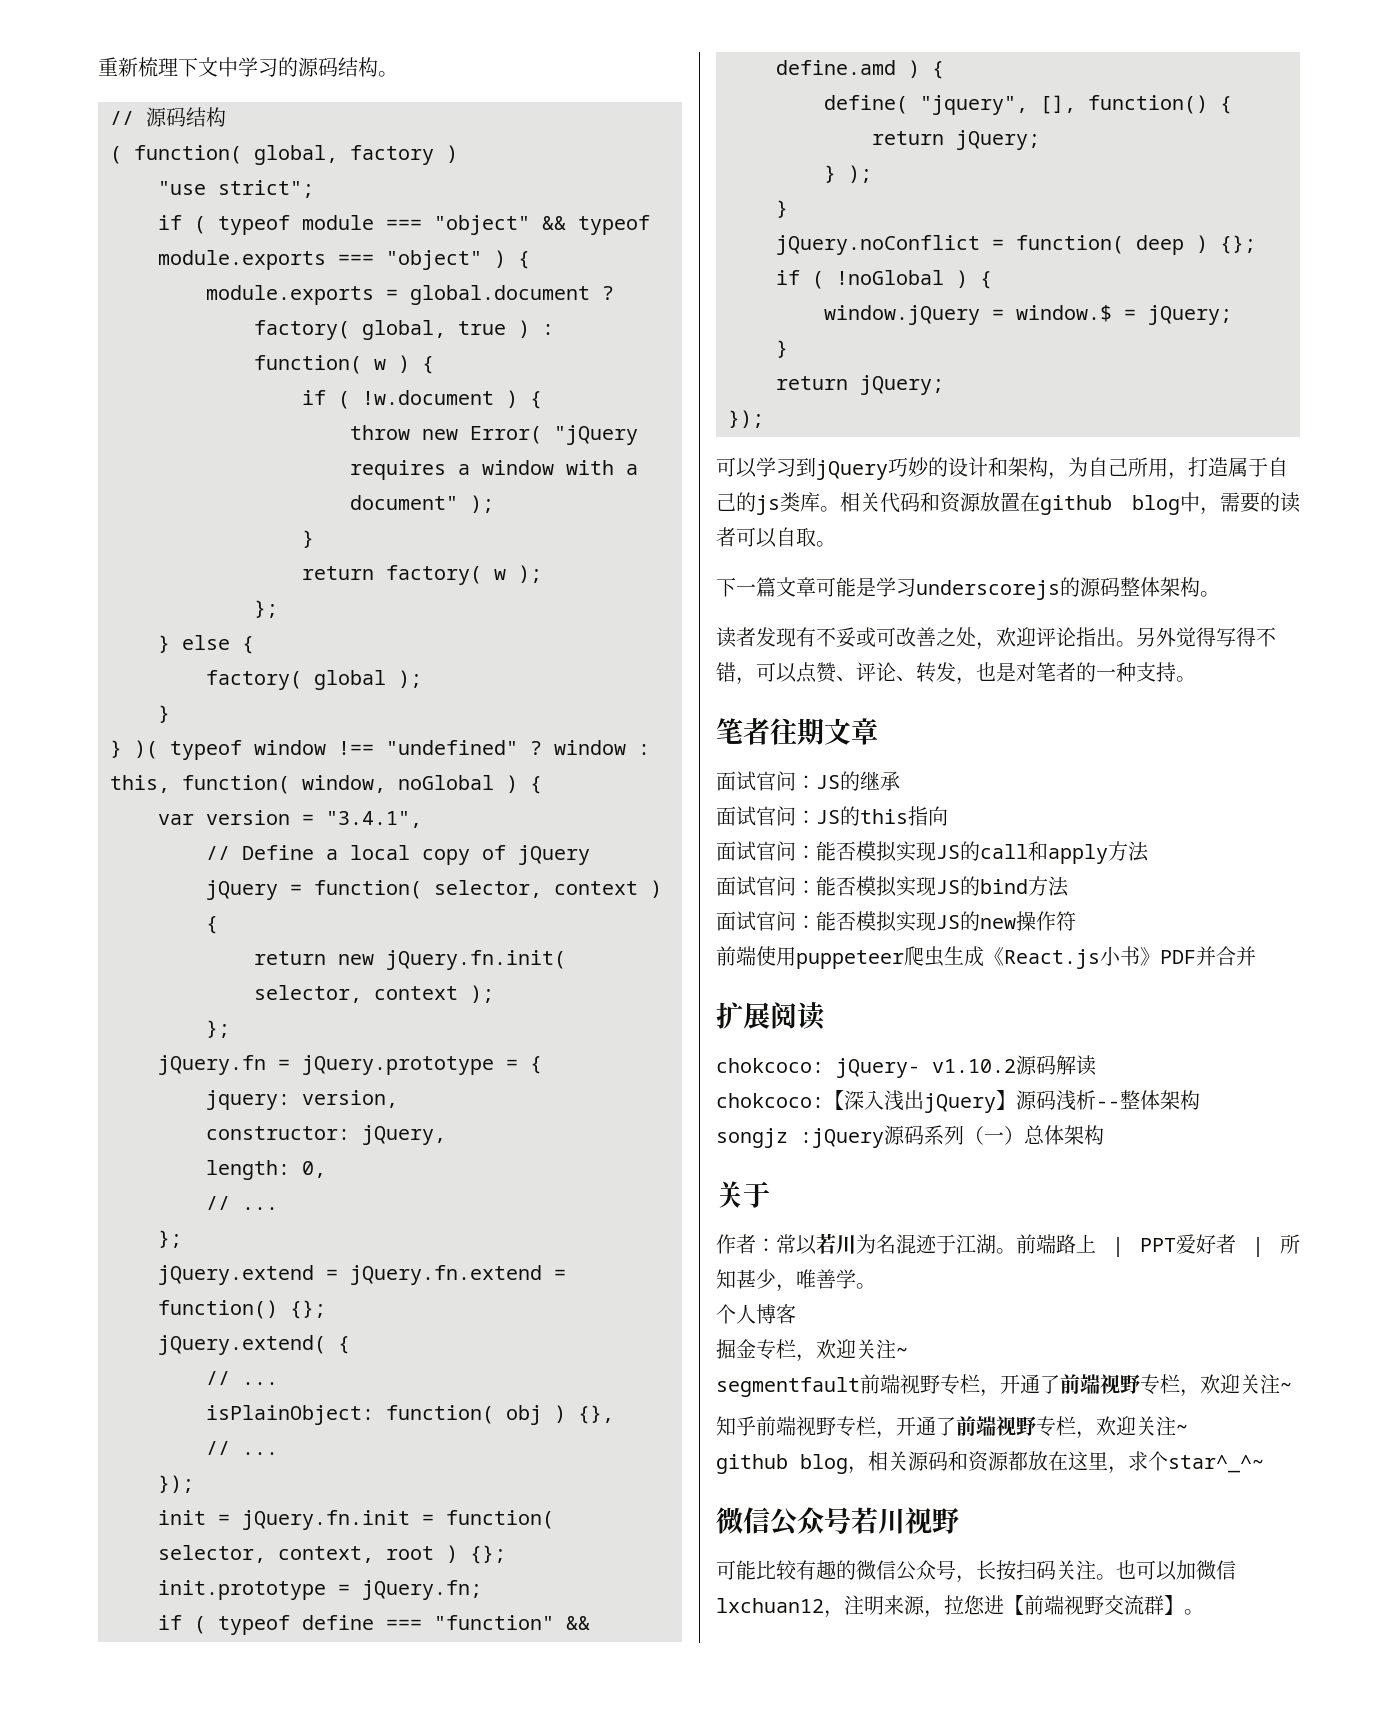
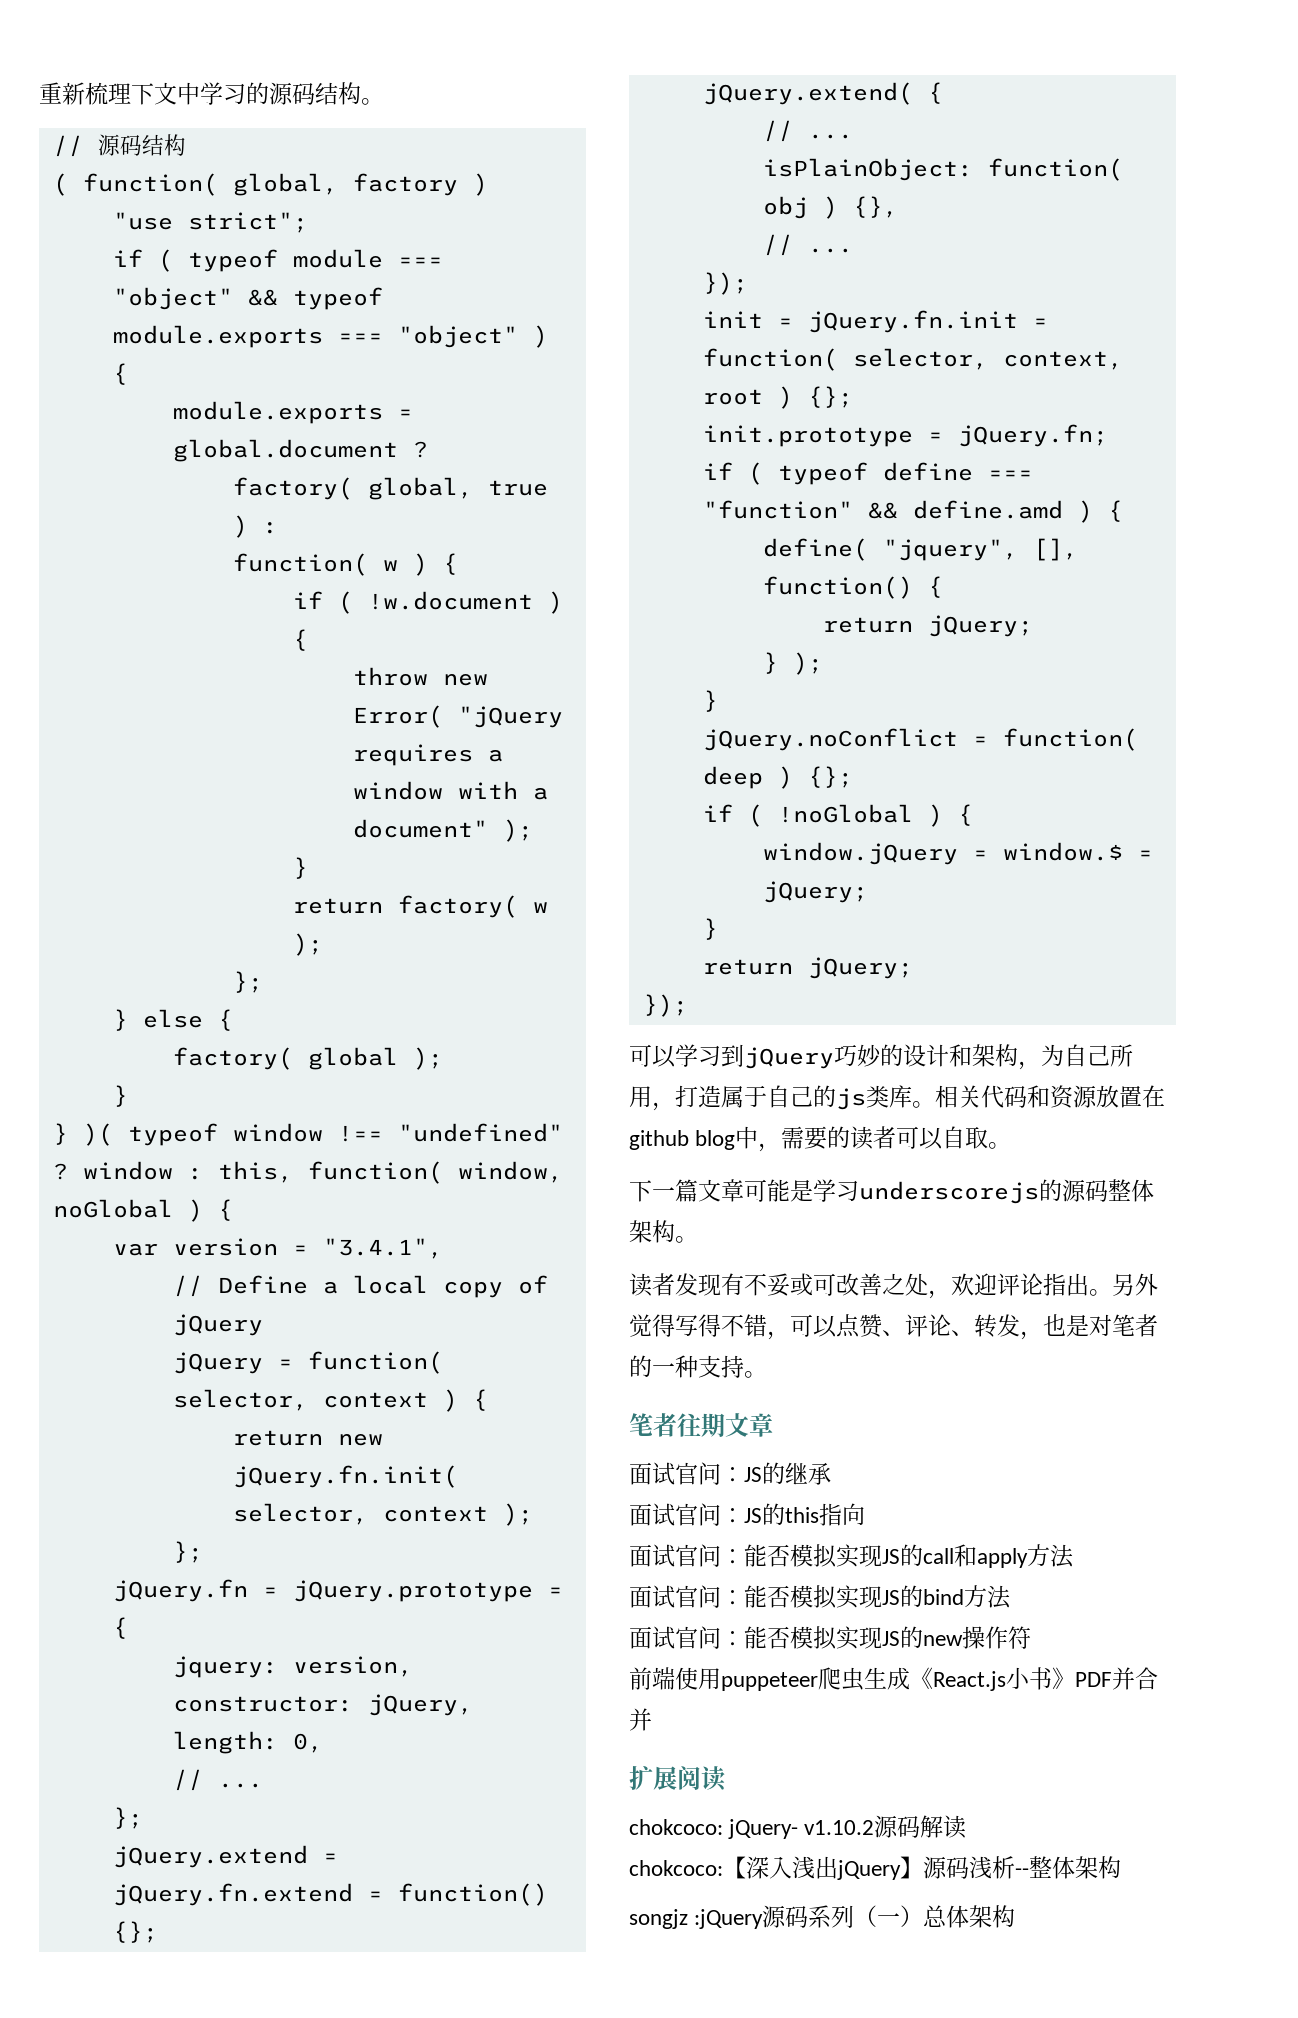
- 关于
- 作者：常以若川为名混迹于江湖。前端路上 | PPT爱好者 | 所知甚少，唯善学。
- 个人博客
- 掘金专栏，欢迎关注~
- segmentfault前端视野专栏，开通了前端视野专栏，欢迎关注~
- 知乎前端视野专栏，开通了前端视野专栏，欢迎关注~
- github blog，相关源码和资源都放在这里，求个star^_^~
- 微信公众号若川视野
- 可能比较有趣的微信公众号，长按扫码关注。也可以加微信lxchuan12，注明来源，拉您进【前端视野交流群】。

